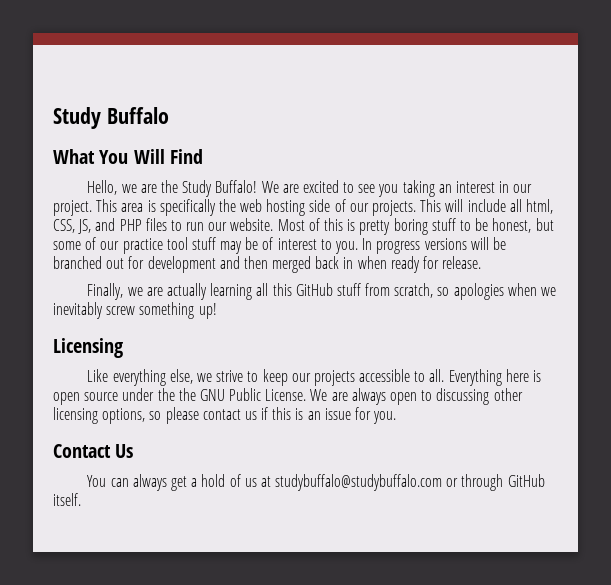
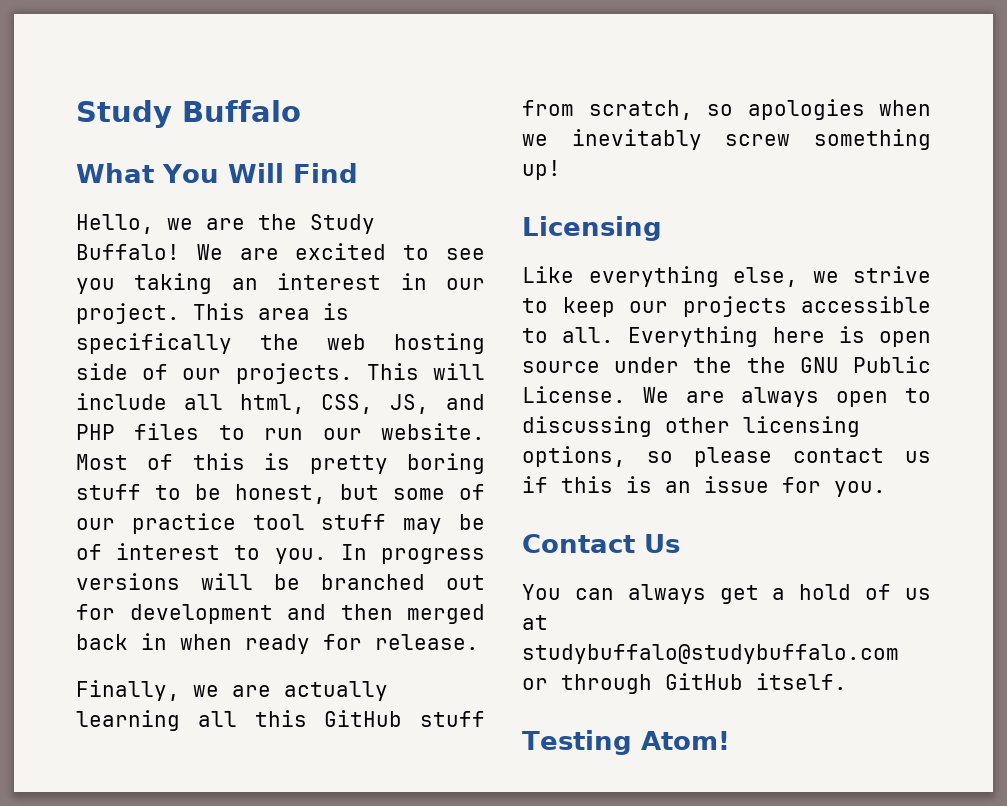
+ Testing Atom!

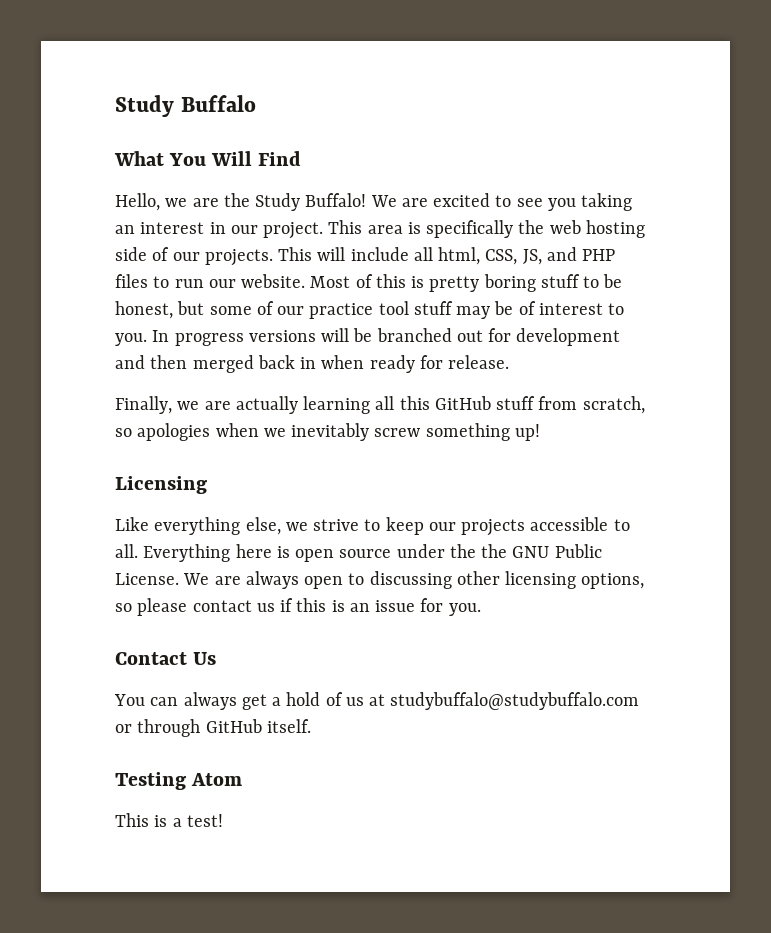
- Testing Atom!
+ Testing Atom
+ This is a test!

